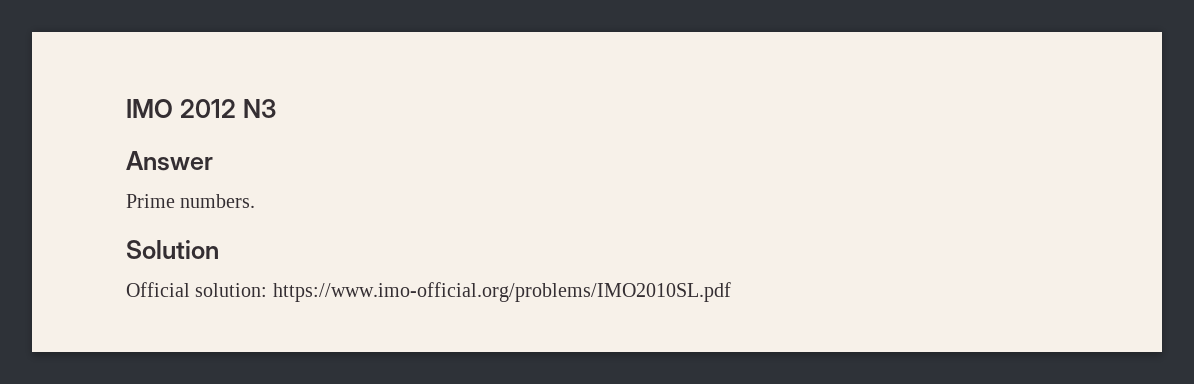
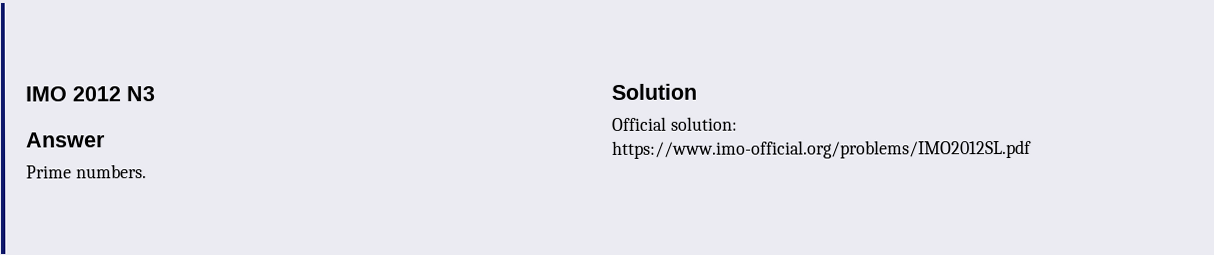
- Official solution: https://www.imo-official.org/problems/IMO2010SL.pdf
+ Official solution: https://www.imo-official.org/problems/IMO2012SL.pdf

